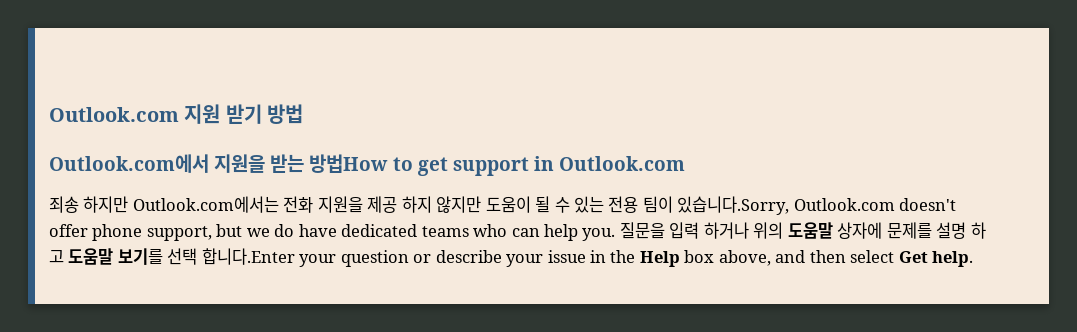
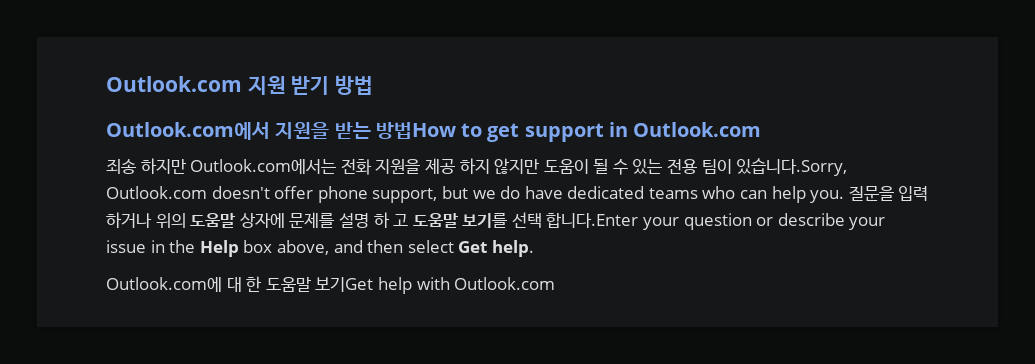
+ Outlook.com에 대 한 도움말 보기Get help with Outlook.com

